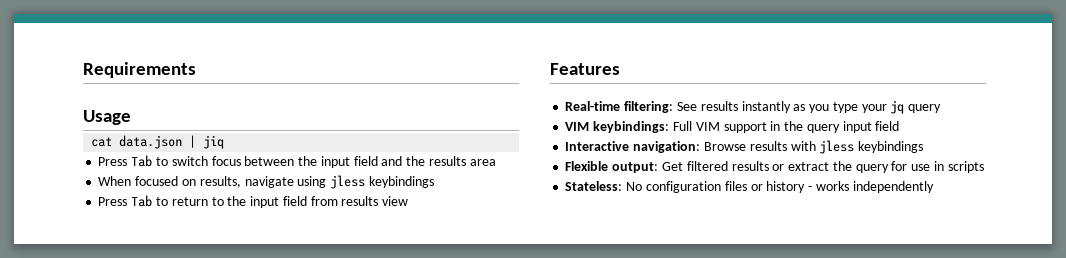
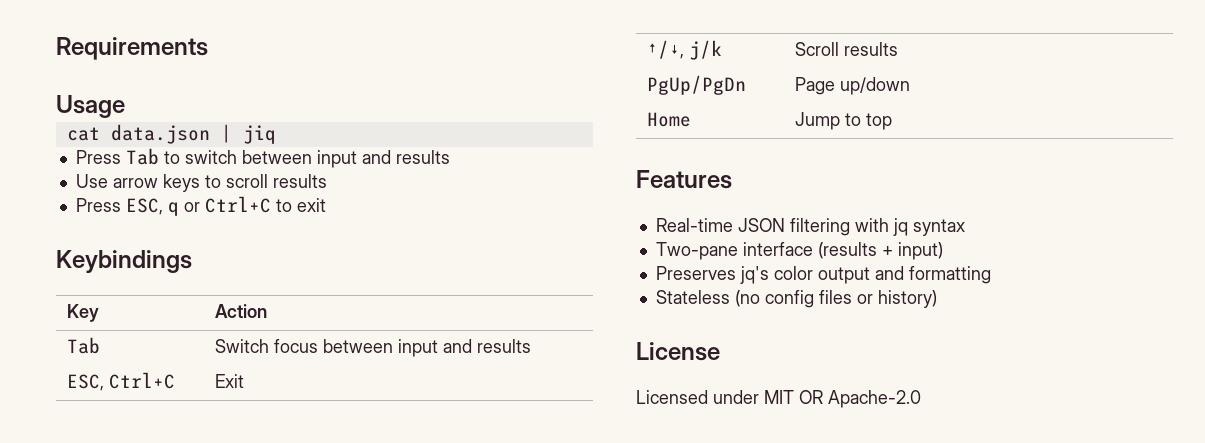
- Press Tab to switch focus between the input field and the results area
- When focused on results, navigate using jless keybindings
- Press Tab to return to the input field from results view
+ Press Tab to switch between input and results
+ Use arrow keys to scroll results
+ Press ESC, q or Ctrl+C to exit
+ Keybindings
+ Key | Action
+ Tab | Switch focus between input and results
+ ESC, Ctrl+C | Exit
+ ↑/↓, j/k | Scroll results
+ PgUp/PgDn | Page up/down
+ Home | Jump to top
  Features
- Real-time filtering: See results instantly as you type your jq query
- VIM keybindings: Full VIM support in the query input field
- Interactive navigation: Browse results with jless keybindings
- Flexible output: Get filtered results or extract the query for use in scripts
- Stateless: No configuration files or history - works independently
+ Real-time JSON filtering with jq syntax
+ Two-pane interface (results + input)
+ Preserves jq's color output and formatting
+ Stateless (no config files or history)
+ License
+ Licensed under MIT OR Apache-2.0

